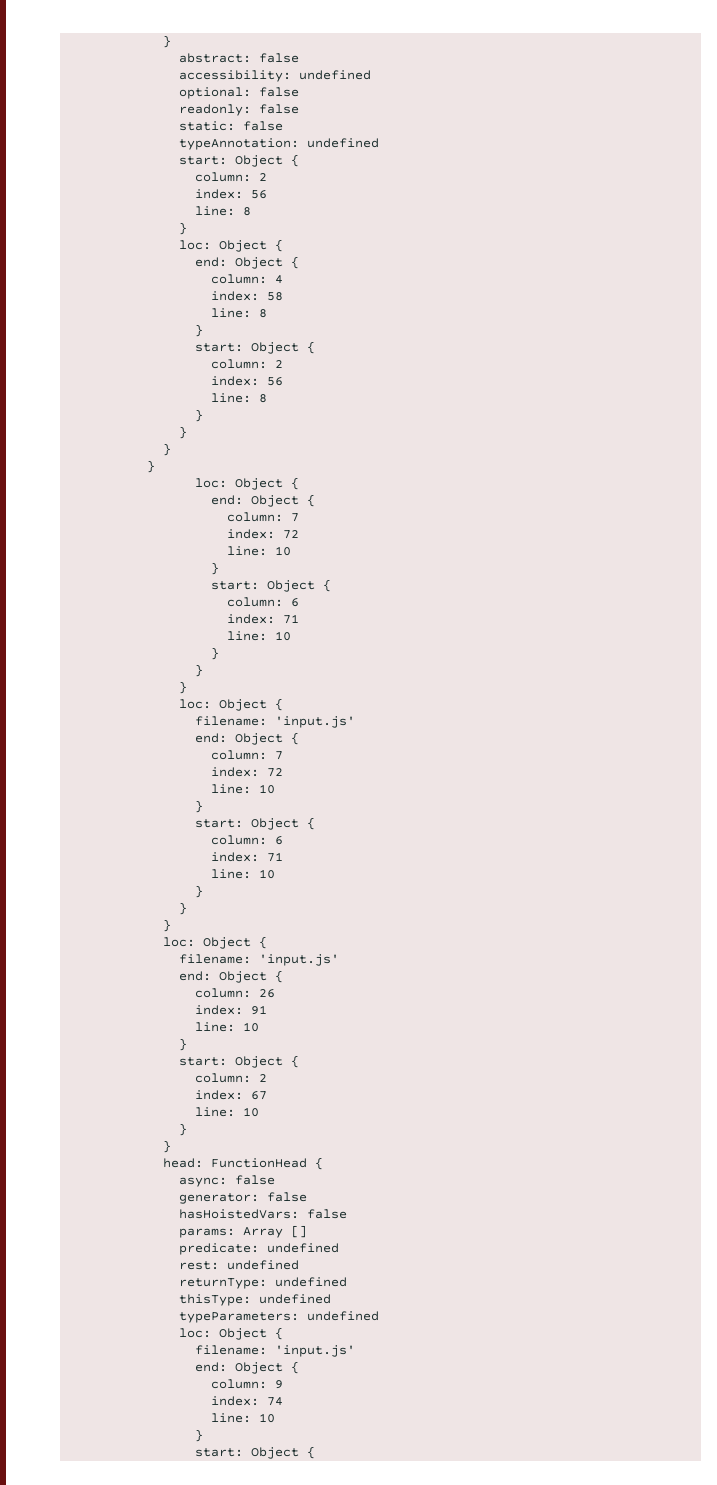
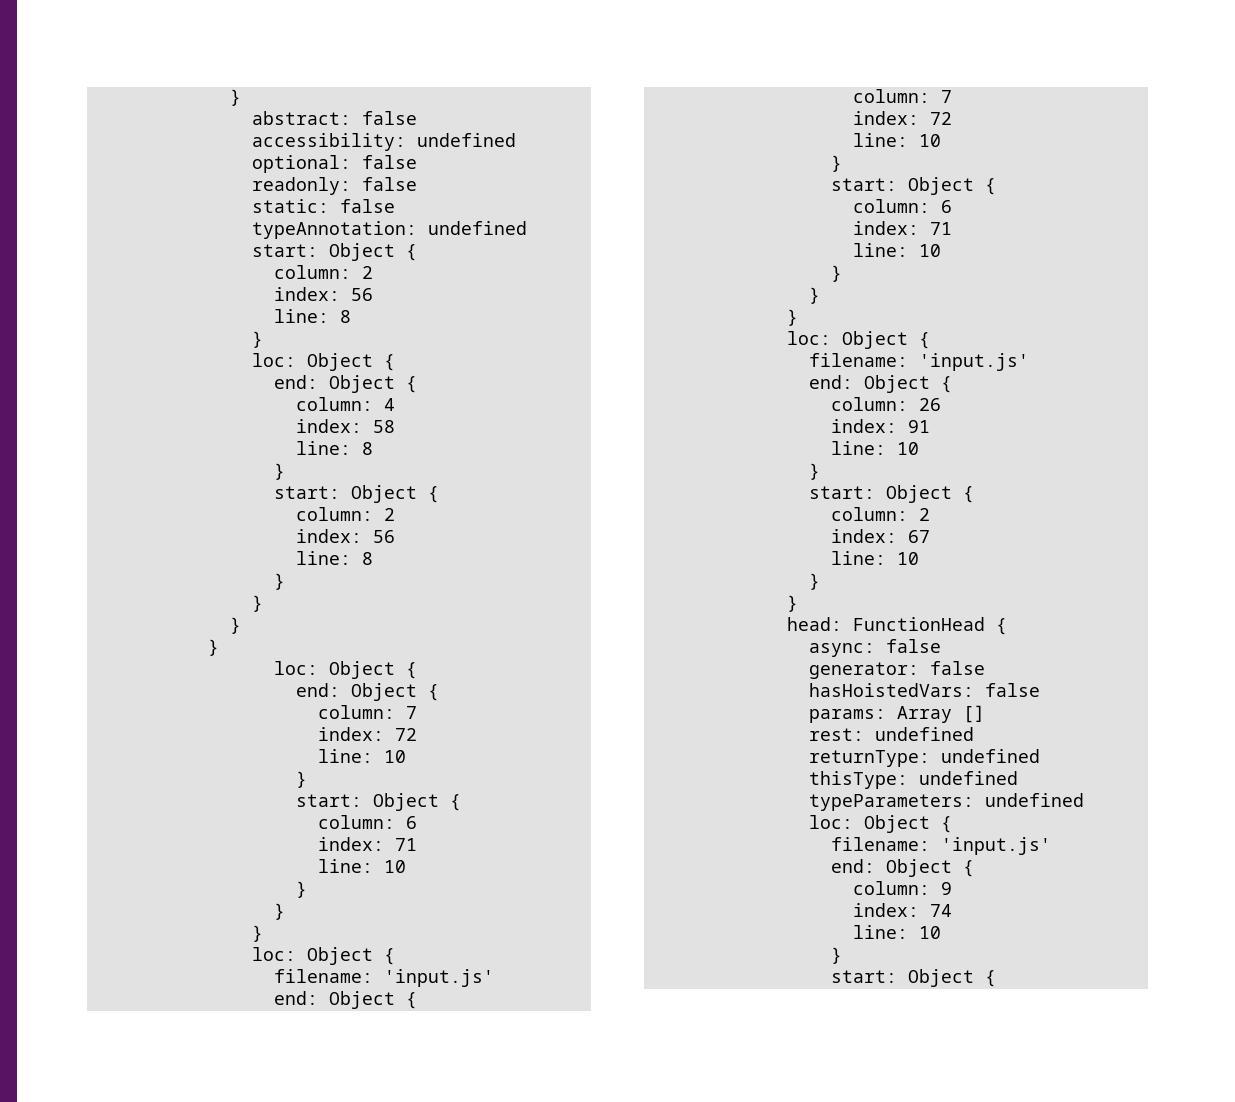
- predicate: undefined

